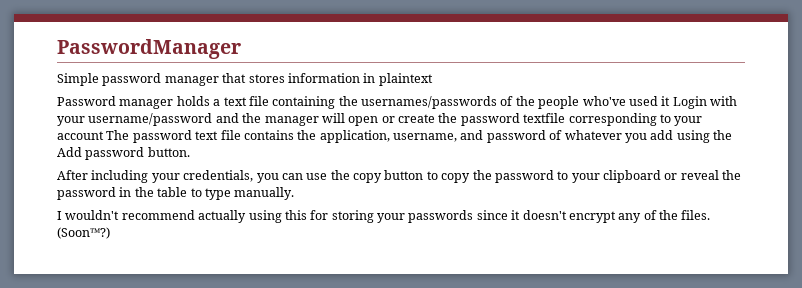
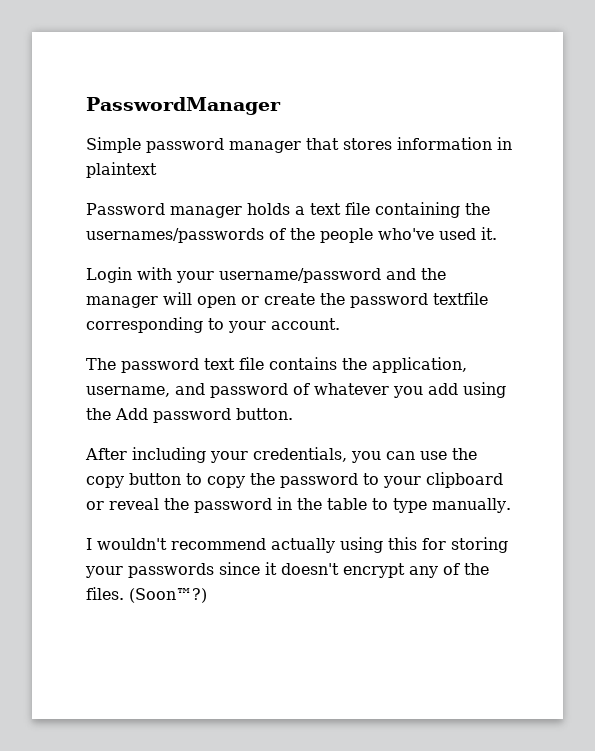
- Password manager holds a text file containing the usernames/passwords of the people who've used it Login with your username/password and the manager will open or create the password textfile corresponding to your account The password text file contains the application, username, and password of whatever you add using the Add password button.
+ Password manager holds a text file containing the usernames/passwords of the people who've used it.
+ Login with your username/password and the manager will open or create the password textfile corresponding to your account.
+ The password text file contains the application, username, and password of whatever you add using the Add password button.

